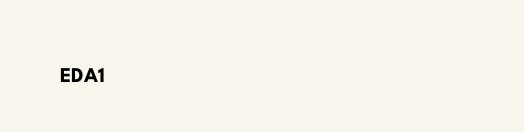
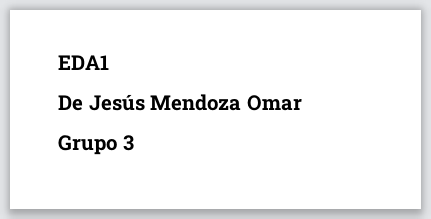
+ De Jesús Mendoza Omar
+ Grupo 3

